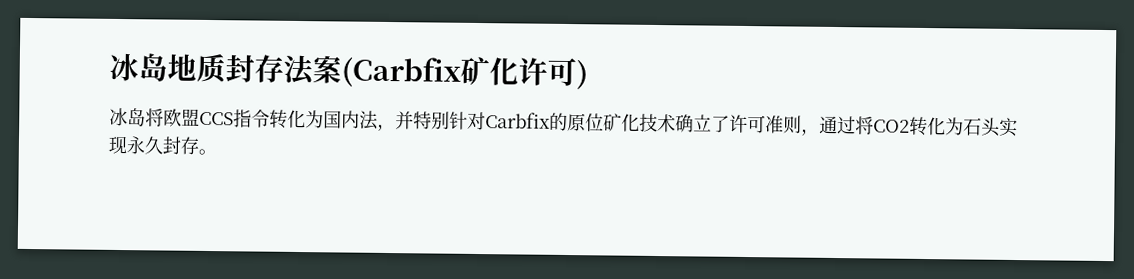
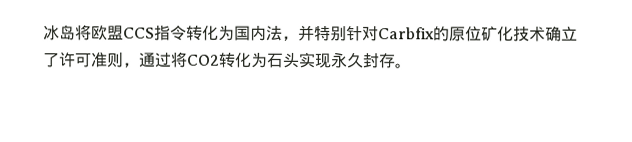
- 冰岛地质封存法案(Carbfix矿化许可)

